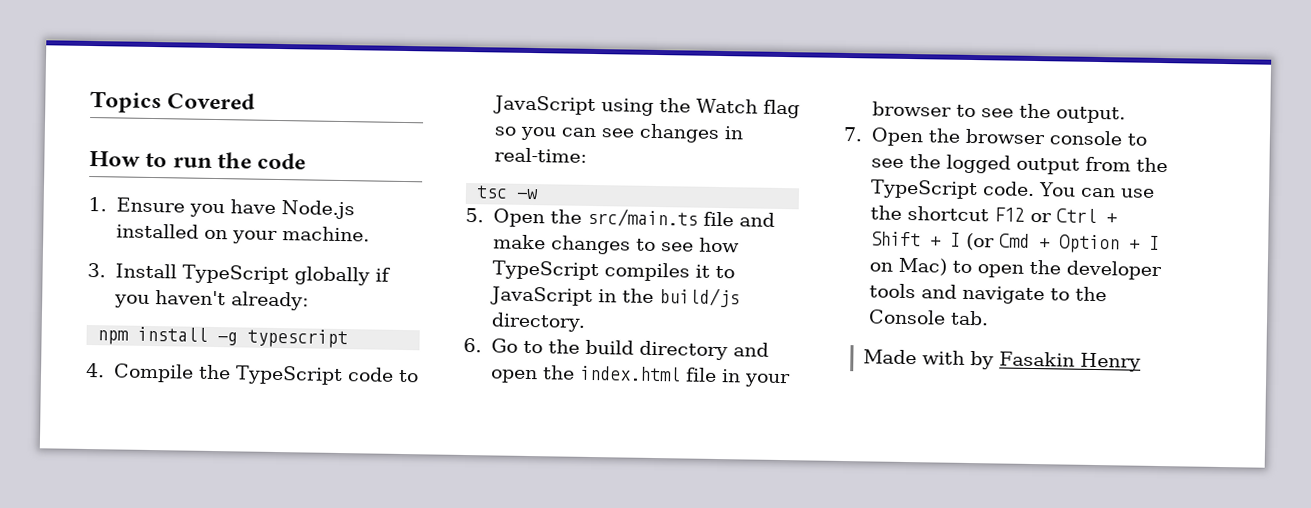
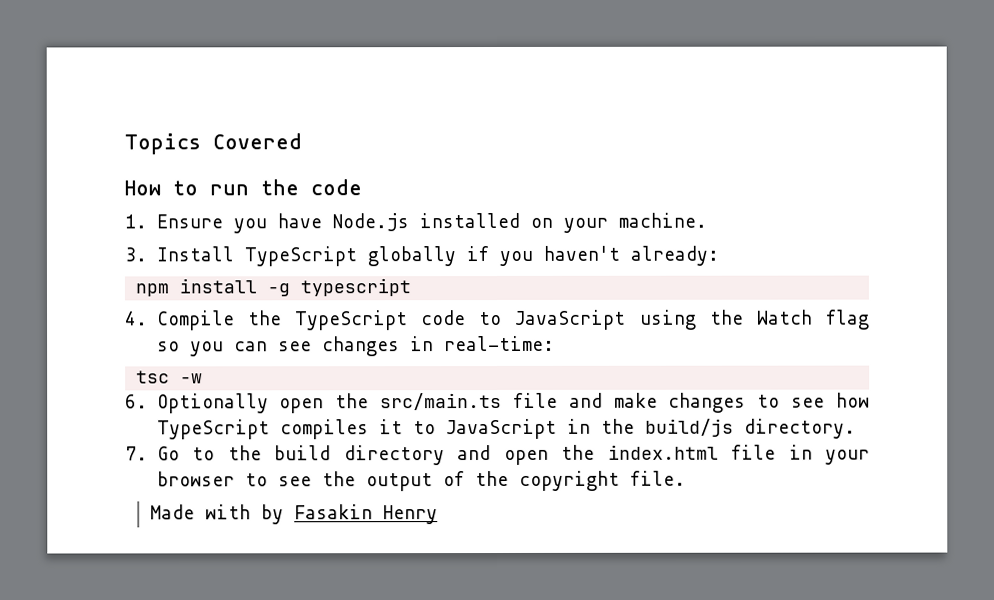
- 5. Open the src/main.ts file and make changes to see how TypeScript compiles it to JavaScript in the build/js directory.
+ 6. Optionally open the src/main.ts file and make changes to see how TypeScript compiles it to JavaScript in the build/js directory.
- 6. Go to the build directory and open the index.html file in your browser to see the output.
- 7. Open the browser console to see the logged output from the TypeScript code. You can use the shortcut F12 or Ctrl + Shift + I (or Cmd + Option + I on Mac) to open the developer tools and navigate to the Console tab.
+ 7. Go to the build directory and open the index.html file in your browser to see the output of the copyright file.

